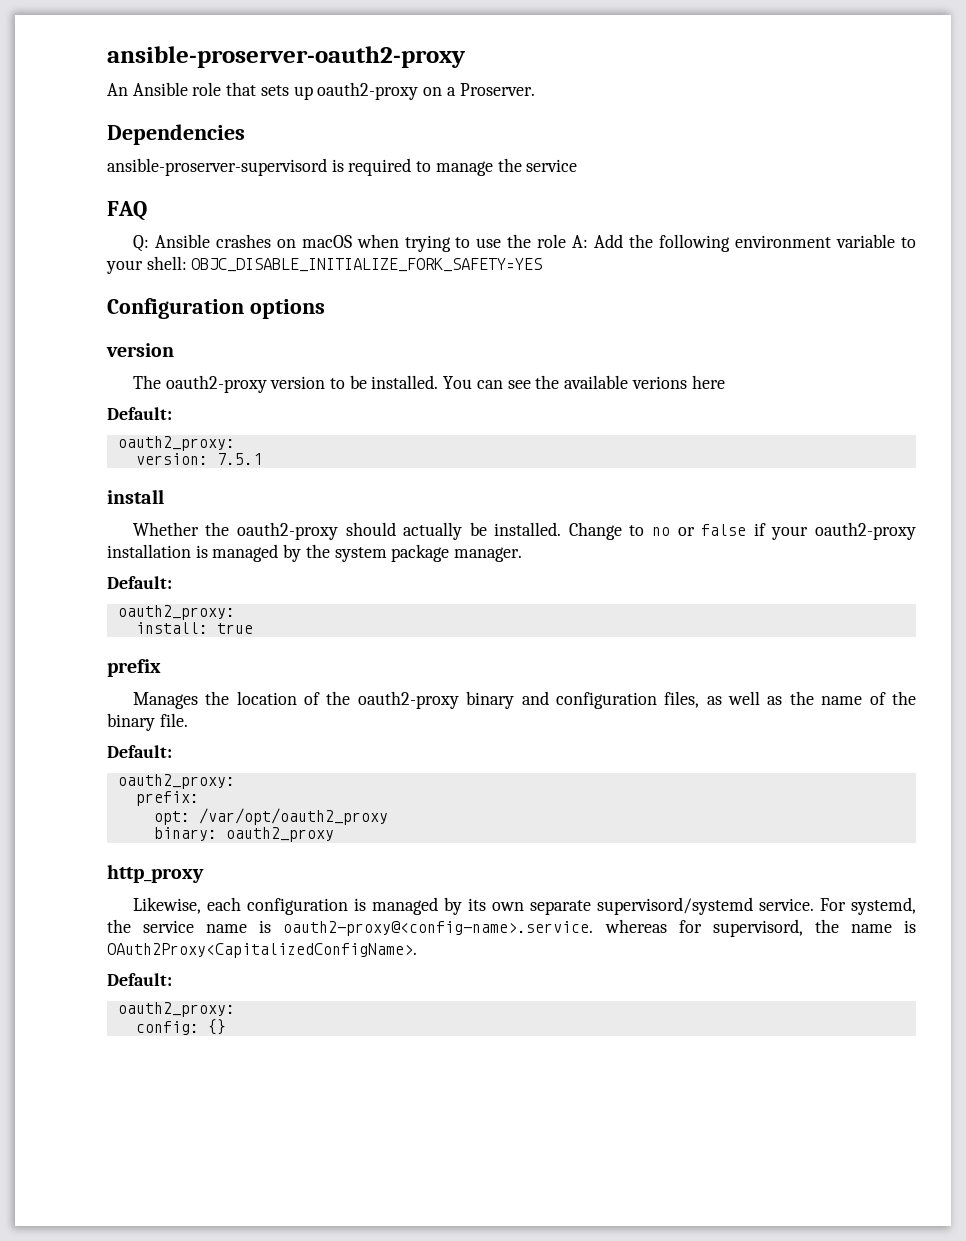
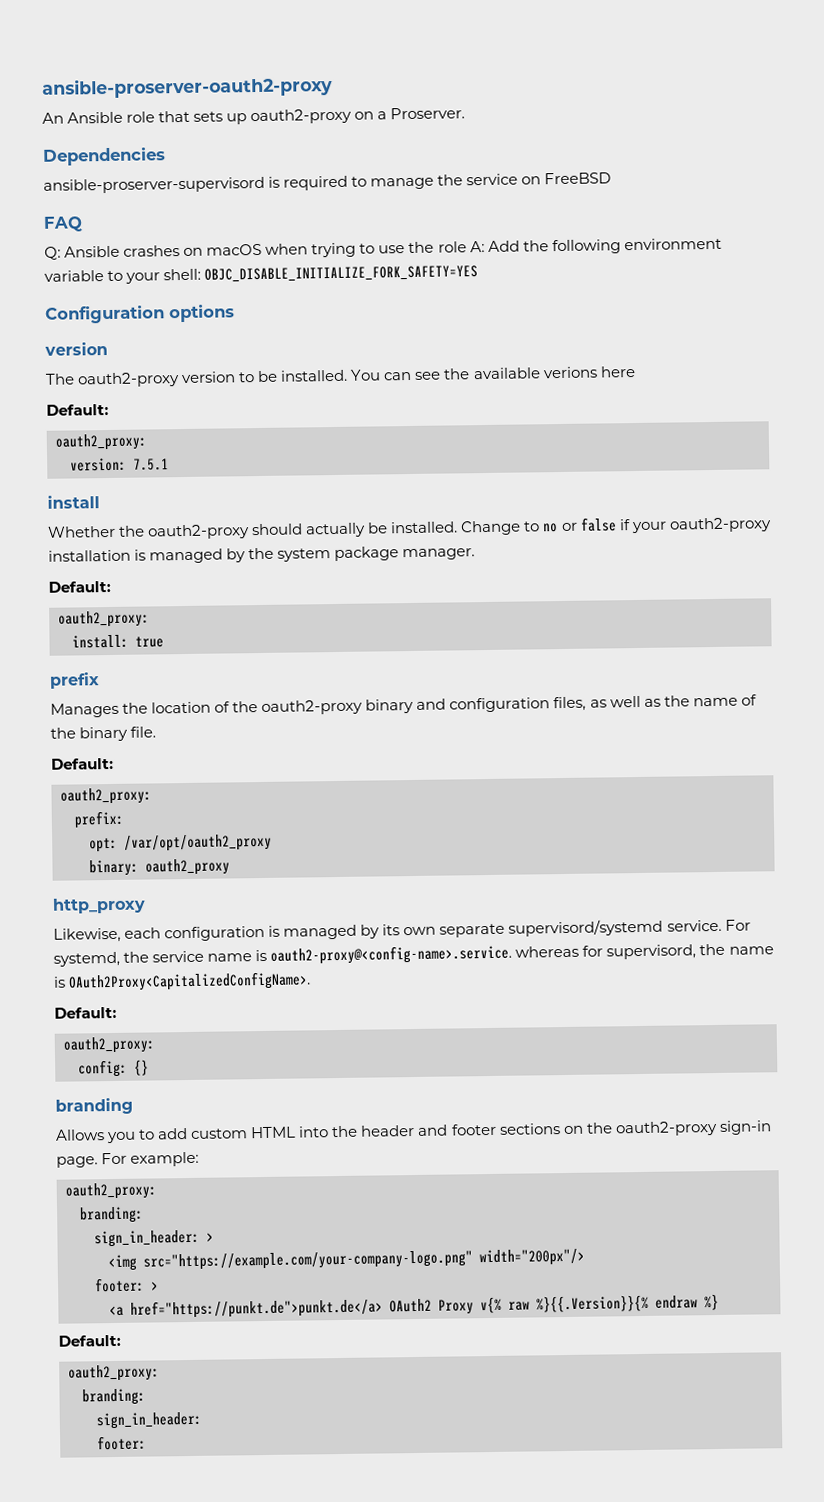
- ansible-proserver-supervisord is required to manage the service
+ ansible-proserver-supervisord is required to manage the service on FreeBSD
+ branding
+ Allows you to add custom HTML into the header and footer sections on the oauth2-proxy sign-in page. For example:
+ oauth2_proxy:
+ branding:
+ sign_in_header: >
+ <img src="https://example.com/your-company-logo.png" width="200px"/>
+ footer: >
+ <a href="https://punkt.de">punkt.de</a> OAuth2 Proxy v{% raw %}{{.Version}}{% endraw %}
+ Default:
+ oauth2_proxy:
+ branding:
+ sign_in_header:
+ footer:

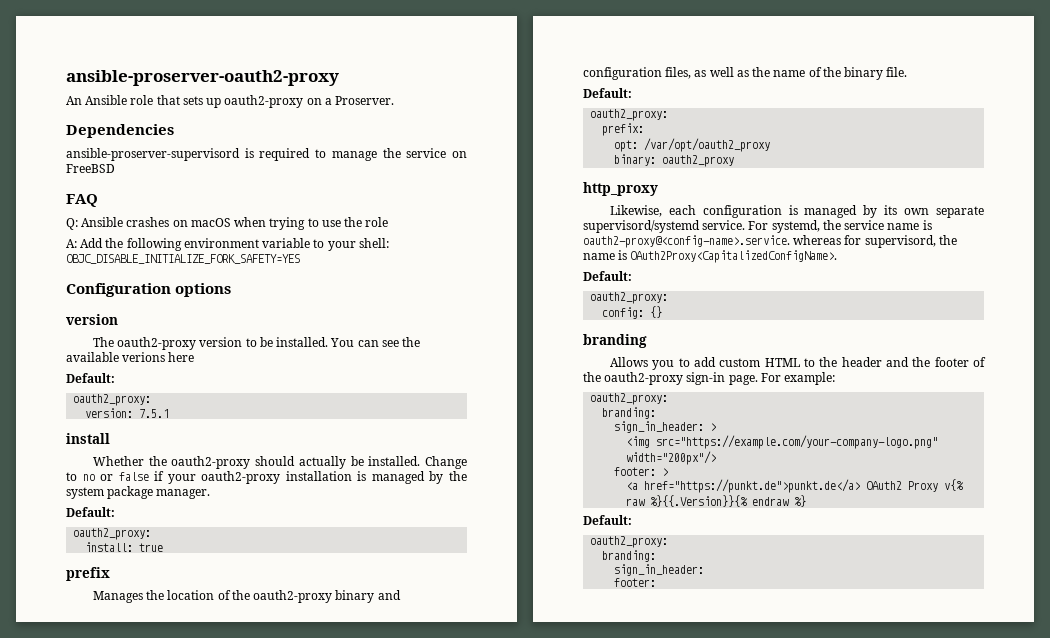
- Q: Ansible crashes on macOS when trying to use the role A: Add the following environment variable to your shell: OBJC_DISABLE_INITIALIZE_FORK_SAFETY=YES
+ Q: Ansible crashes on macOS when trying to use the role
+ A: Add the following environment variable to your shell: OBJC_DISABLE_INITIALIZE_FORK_SAFETY=YES
- Allows you to add custom HTML into the header and footer sections on the oauth2-proxy sign-in page.
+ Allows you to add custom HTML to the header and the footer of the oauth2-proxy sign-in page.

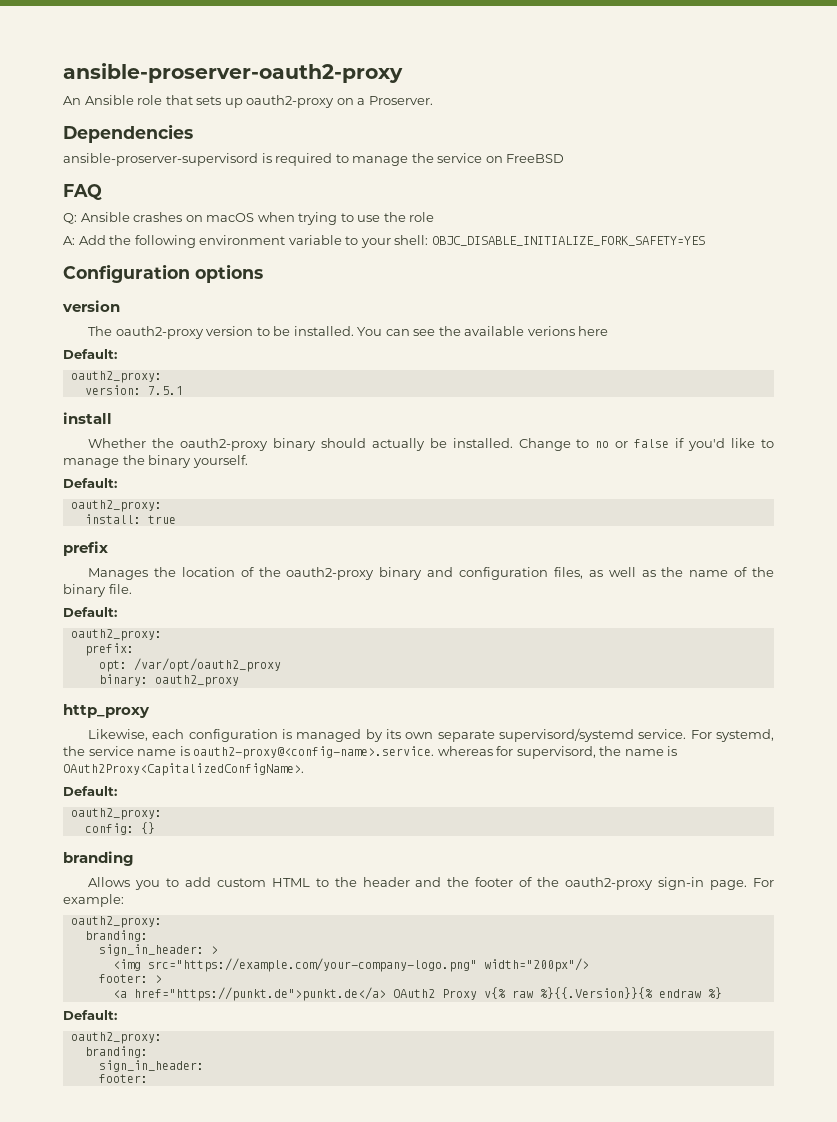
- Whether the oauth2-proxy should actually be installed.
+ Whether the oauth2-proxy binary should actually be installed.
- Change to no or false if your oauth2-proxy installation is managed by the system package manager.
+ Change to no or false if you'd like to manage the binary yourself.

